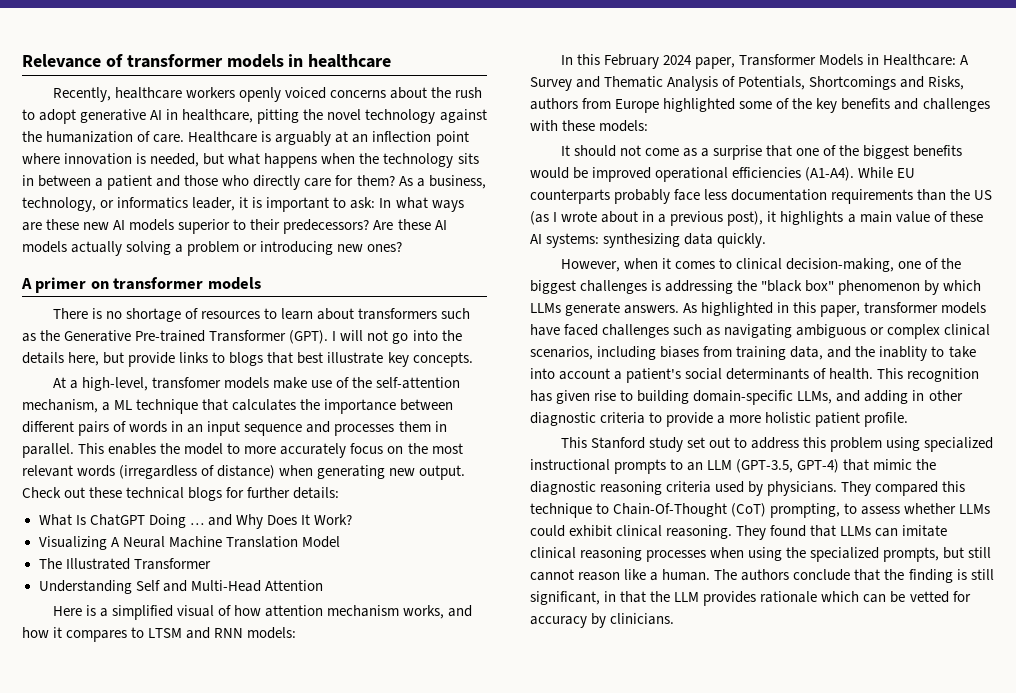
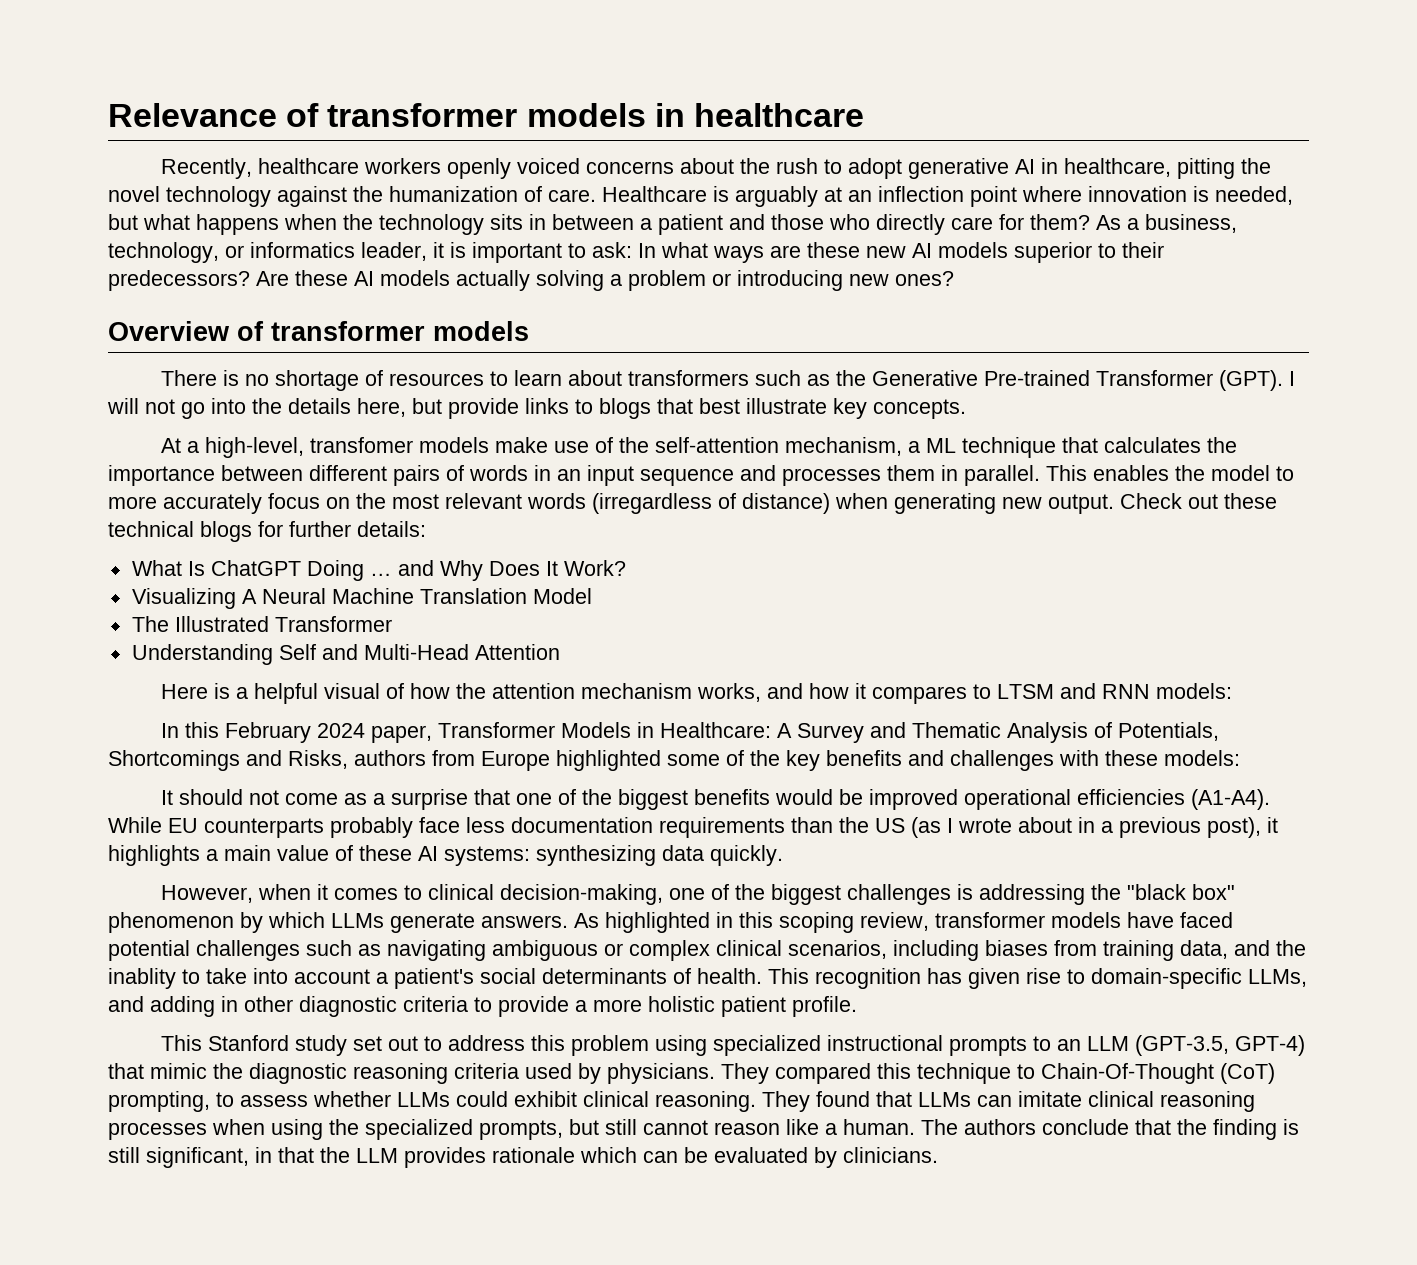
- A primer on transformer models
+ Overview of transformer models
- Here is a simplified visual of how attention mechanism works, and how it compares to LTSM and RNN models:
+ Here is a helpful visual of how the attention mechanism works, and how it compares to LTSM and RNN models:
- As highlighted in this paper, transformer models have faced challenges such as navigating ambiguous or complex clinical scenarios, including biases from training data, and the inablity to take into account a patient's social determinants of health.
+ As highlighted in this scoping review, transformer models have faced potential challenges such as navigating ambiguous or complex clinical scenarios, including biases from training data, and the inablity to take into account a patient's social determinants of health.
- This recognition has given rise to building domain-specific LLMs, and adding in other diagnostic criteria to provide a more holistic patient profile.
+ This recognition has given rise to domain-specific LLMs, and adding in other diagnostic criteria to provide a more holistic patient profile.
- The authors conclude that the finding is still significant, in that the LLM provides rationale which can be vetted for accuracy by clinicians.
+ The authors conclude that the finding is still significant, in that the LLM provides rationale which can be evaluated by clinicians.

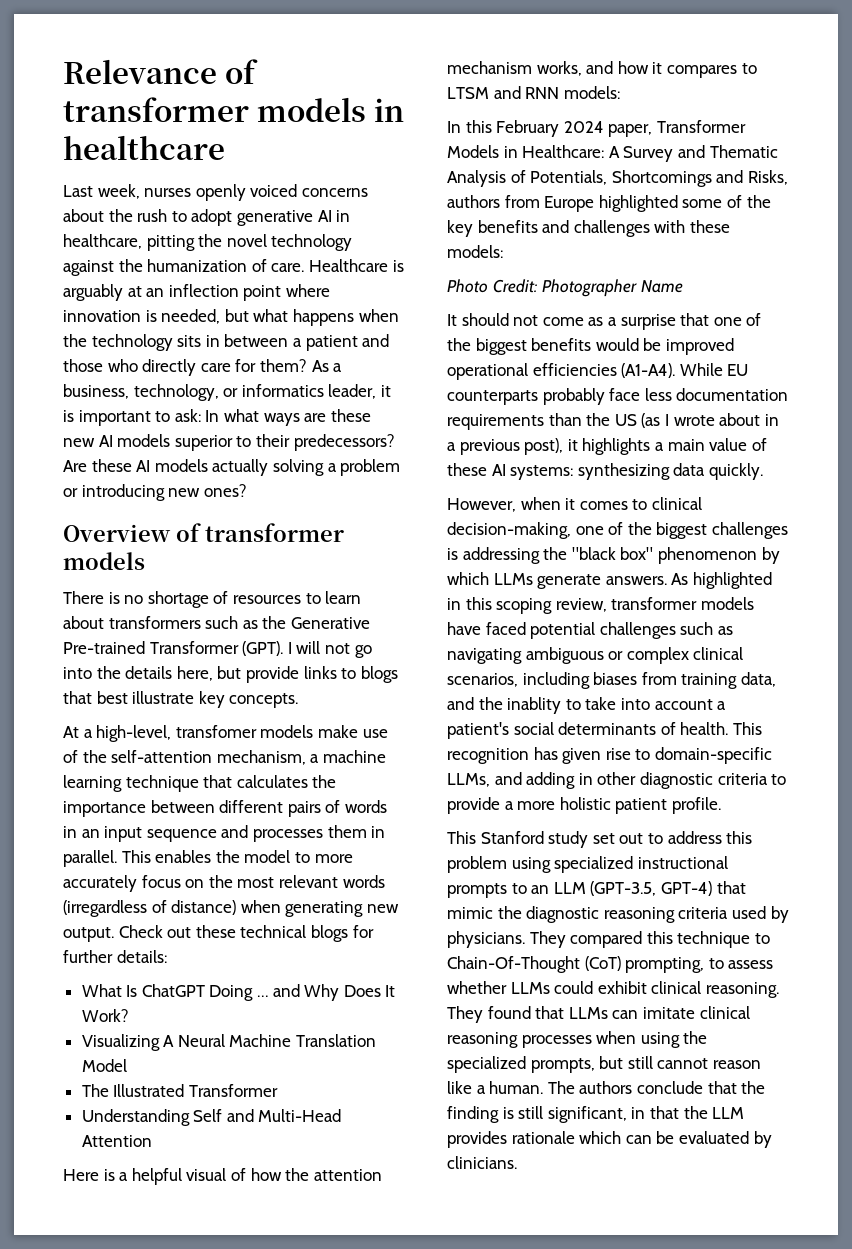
- Recently, healthcare workers openly voiced concerns about the rush to adopt generative AI in healthcare, pitting the novel technology against the humanization of care.
+ Last week, nurses openly voiced concerns about the rush to adopt generative AI in healthcare, pitting the novel technology against the humanization of care.
- At a high-level, transfomer models make use of the self-attention mechanism, a ML technique that calculates the importance between different pairs of words in an input sequence and processes them in parallel.
+ At a high-level, transfomer models make use of the self-attention mechanism, a machine learning technique that calculates the importance between different pairs of words in an input sequence and processes them in parallel.
+ Photo Credit: Photographer Name

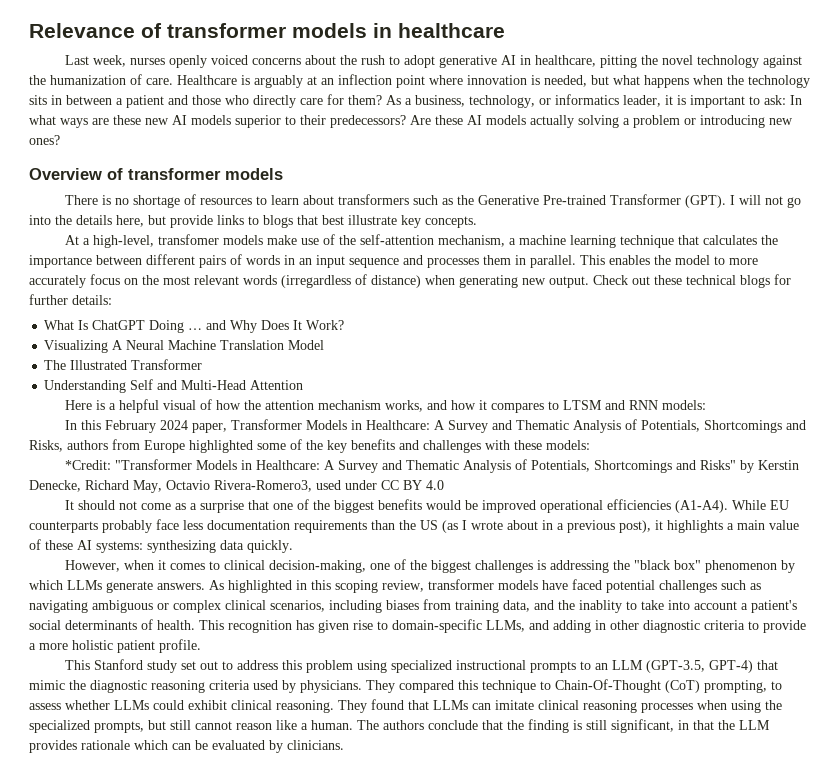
- Photo Credit: Photographer Name
+ *Credit: "Transformer Models in Healthcare: A Survey and Thematic Analysis of Potentials, Shortcomings and Risks" by Kerstin Denecke, Richard May, Octavio Rivera-Romero3, used under CC BY 4.0

